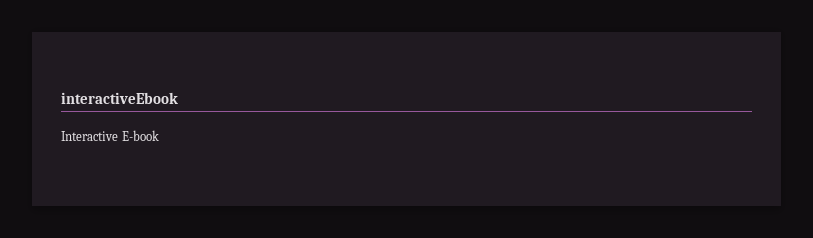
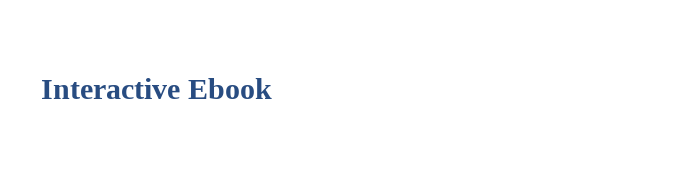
- interactiveEbook
- Interactive E-book
+ Interactive Ebook

